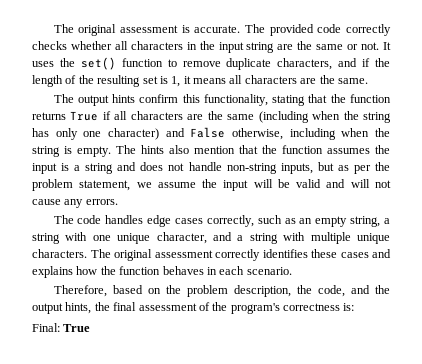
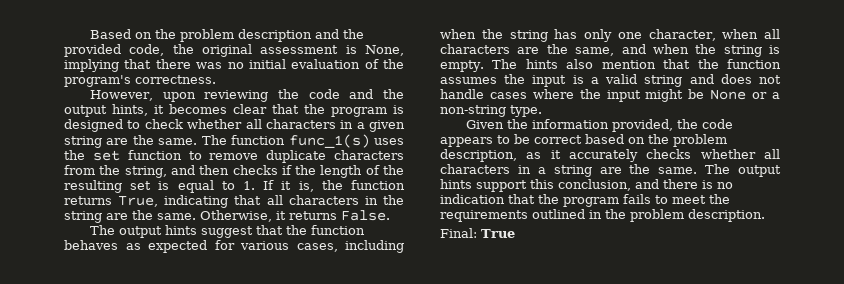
- The original assessment is accurate. The provided code correctly checks whether all characters in the input string are the same or not. It uses the set() function to remove duplicate characters, and if the length of the resulting set is 1, it means all characters are the same.
- The output hints confirm this functionality, stating that the function returns True if all characters are the same (including when the string has only one character) and False otherwise, including when the string is empty.
+ Based on the problem description and the provided code, the original assessment is None, implying that there was no initial evaluation of the program's correctness.
+ However, upon reviewing the code and the output hints, it becomes clear that the program is designed to check whether all characters in a given string are the same. The function func_1(s) uses the set function to remove duplicate characters from the string, and then checks if the length of the resulting set is equal to 1. If it is, the function returns True, indicating that all characters in the string are the same. Otherwise, it returns False.
+ The output hints suggest that the function behaves as expected for various cases, including when the string has only one character, when all characters are the same, and when the string is empty.
- The hints also mention that the function assumes the input is a string and does not handle non-string inputs, but as per the problem statement, we assume the input will be valid and will not cause any errors.
- The code handles edge cases correctly, such as an empty string, a string with one unique character, and a string with multiple unique characters. The original assessment correctly identifies these cases and explains how the function behaves in each scenario.
- Therefore, based on the problem description, the code, and the output hints, the final assessment of the program's correctness is:
+ The hints also mention that the function assumes the input is a valid string and does not handle cases where the input might be None or a non-string type.
+ Given the information provided, the code appears to be correct based on the problem description, as it accurately checks whether all characters in a string are the same. The output hints support this conclusion, and there is no indication that the program fails to meet the requirements outlined in the problem description.

